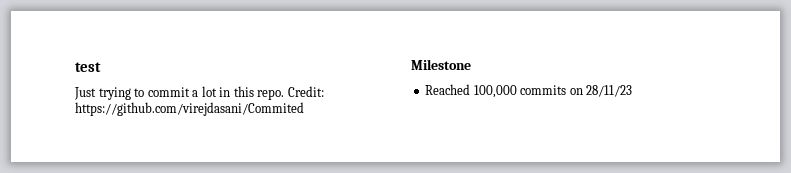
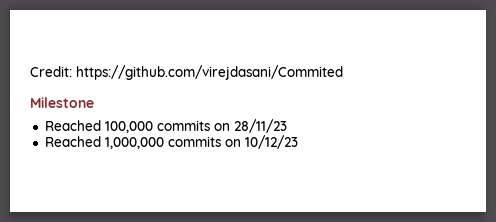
- test
- Just trying to commit a lot in this repo.
+ Reached 1,000,000 commits on 10/12/23

